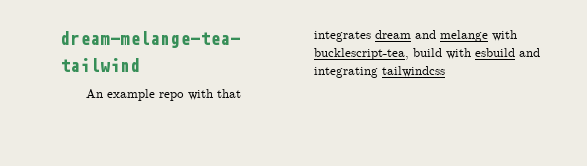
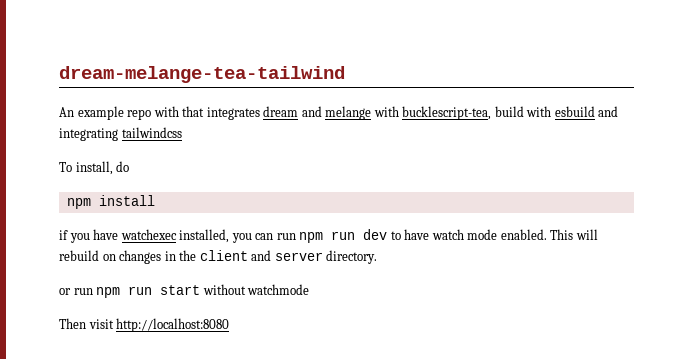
+ To install, do
+ npm install
+ if you have watchexec installed, you can run npm run dev to have watch mode enabled. This will rebuild on changes in the client and server directory.
+ or run npm run start without watchmode
+ Then visit http://localhost:8080

